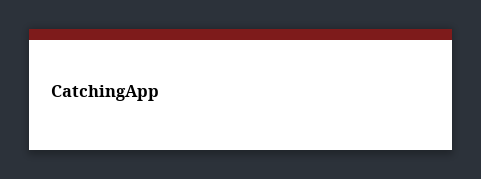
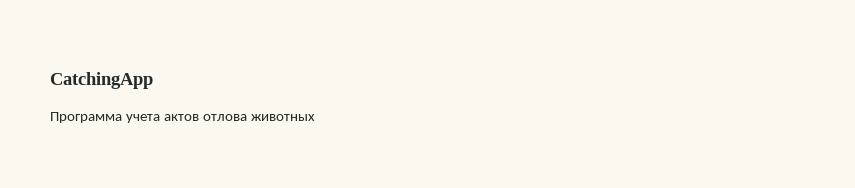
+ Программа учета актов отлова животных

